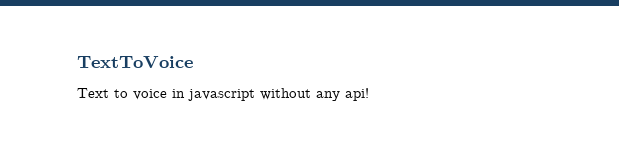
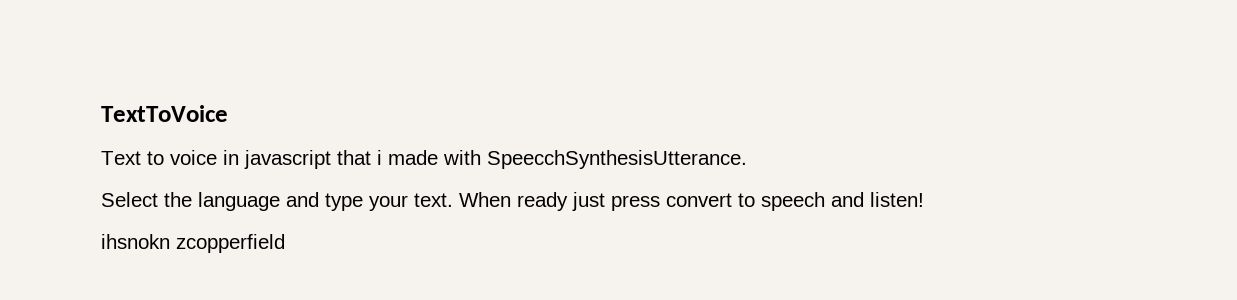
- Text to voice in javascript without any api!
+ Text to voice in javascript that i made with SpeecchSynthesisUtterance.
+ Select the language and type your text. When ready just press convert to speech and listen!
+ ihsnokn zcopperfield

